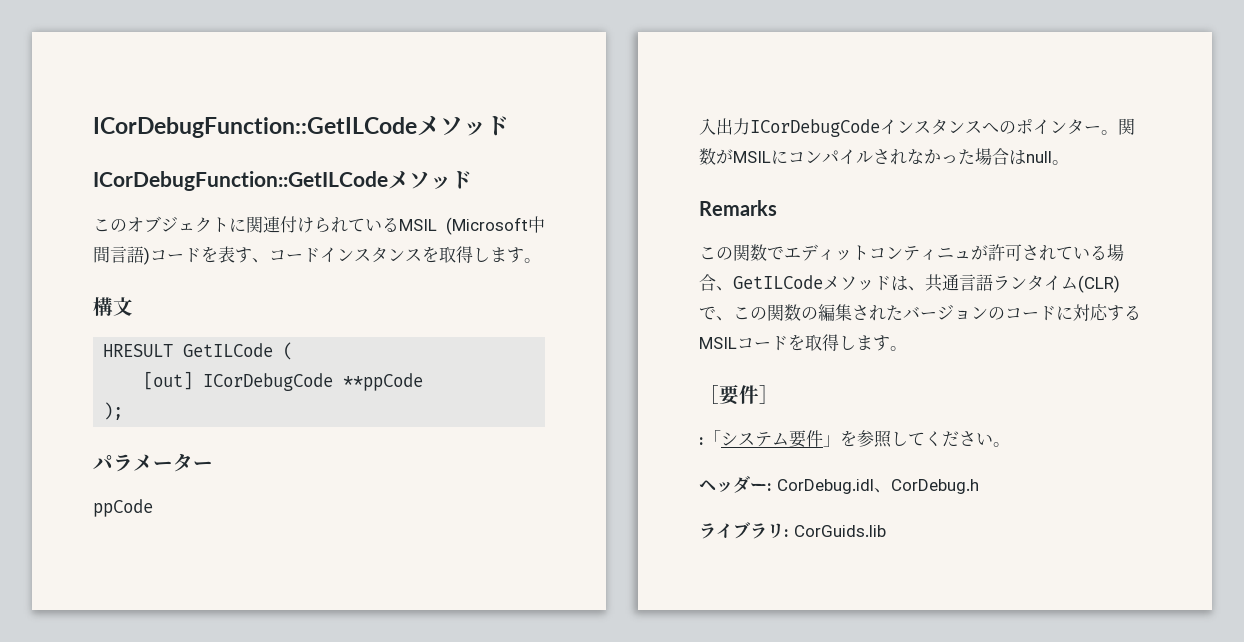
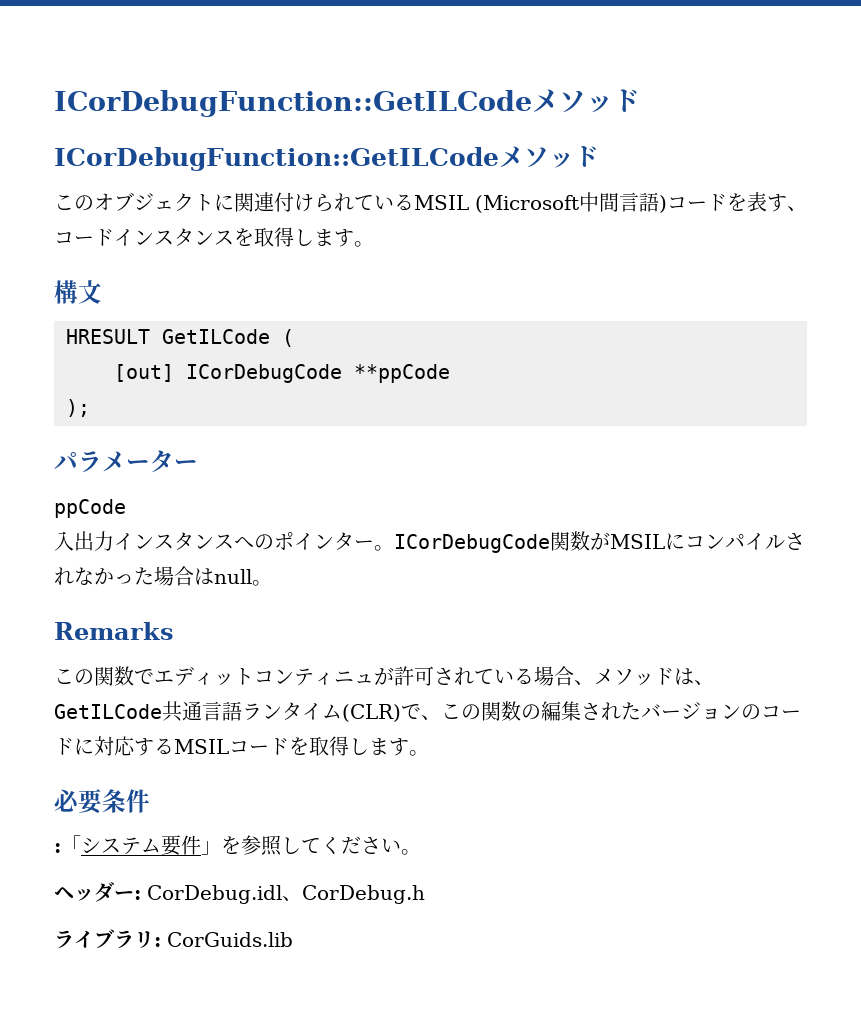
- 入出力ICorDebugCodeインスタンスへのポインター。
+ 入出力インスタンスへのポインター。
- 関数がMSILにコンパイルされなかった場合はnull。
+ ICorDebugCode関数がMSILにコンパイルされなかった場合はnull。
- この関数でエディットコンティニュが許可されている場合、GetILCodeメソッドは、共通言語ランタイム(CLR)で、この関数の編集されたバージョンのコードに対応するMSILコードを取得します。
+ この関数でエディットコンティニュが許可されている場合、メソッドは、GetILCode共通言語ランタイム(CLR)で、この関数の編集されたバージョンのコードに対応するMSILコードを取得します。
- ［要件］
+ 必要条件

